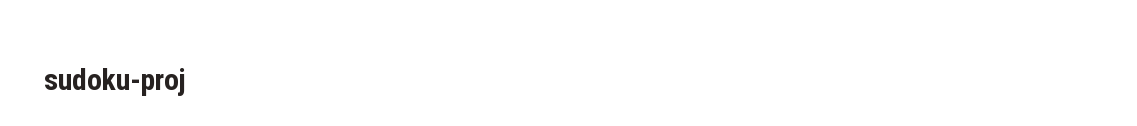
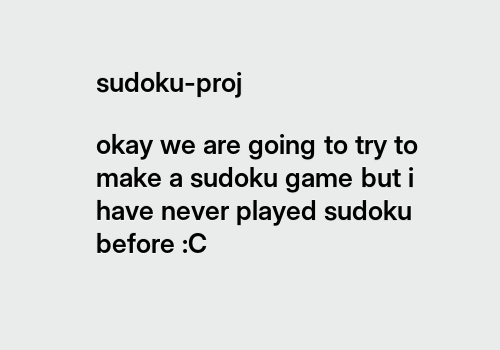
+ okay we are going to try to make a sudoku game but i have never played sudoku before :C

